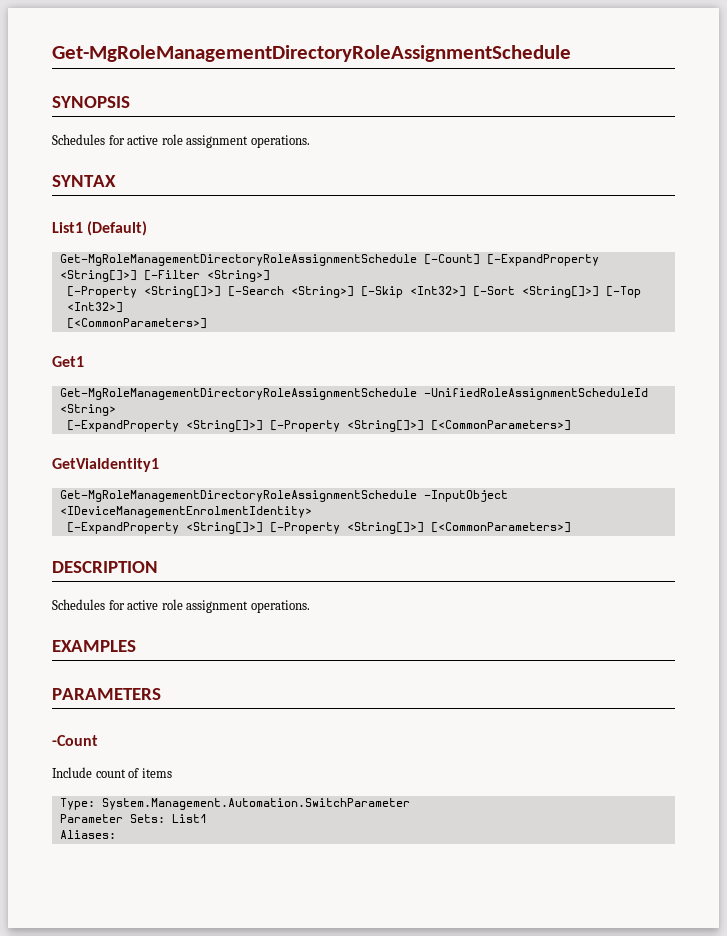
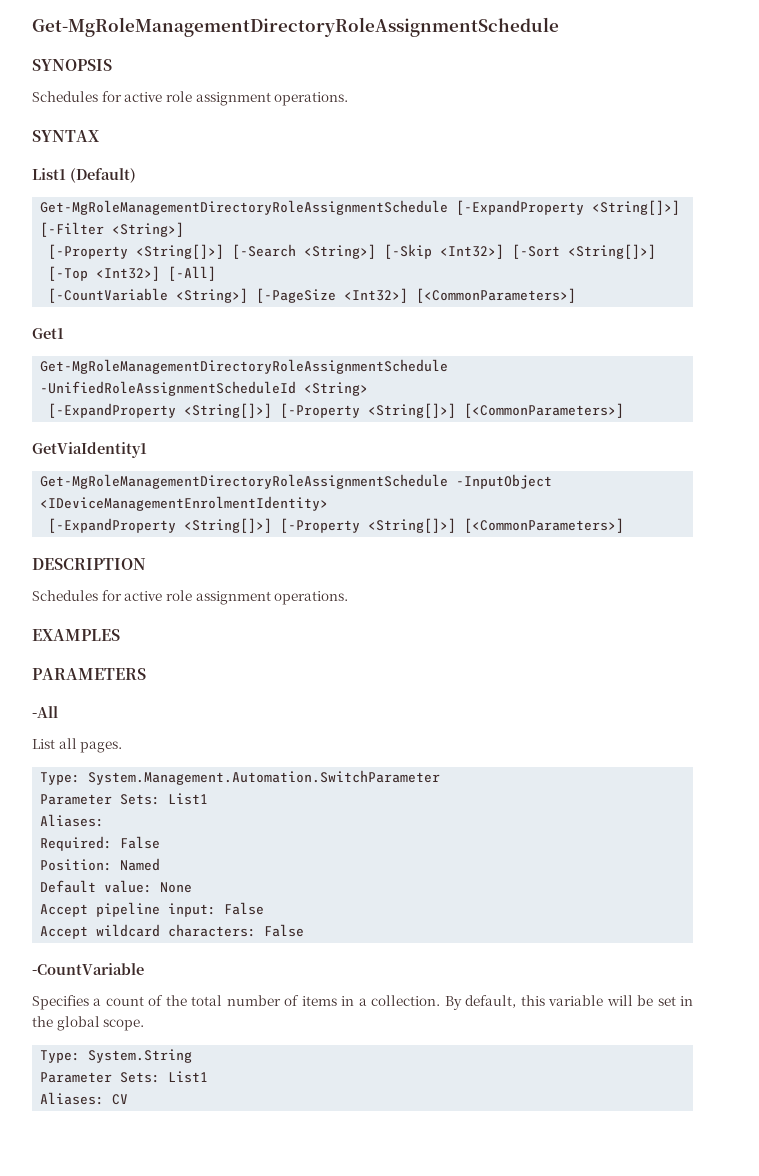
- Get-MgRoleManagementDirectoryRoleAssignmentSchedule [-Count] [-ExpandProperty <String[]>] [-Filter <String>]
+ Get-MgRoleManagementDirectoryRoleAssignmentSchedule [-ExpandProperty <String[]>] [-Filter <String>]
- [-Property <String[]>] [-Search <String>] [-Skip <Int32>] [-Sort <String[]>] [-Top <Int32>]
- [<CommonParameters>]
+ [-Property <String[]>] [-Search <String>] [-Skip <Int32>] [-Sort <String[]>] [-Top <Int32>] [-All]
+ [-CountVariable <String>] [-PageSize <Int32>] [<CommonParameters>]
- -Count
- Include count of items
+ -All
+ List all pages.
+ Required: False
+ Position: Named
+ Default value: None
+ Accept pipeline input: False
+ Accept wildcard characters: False
+ -CountVariable
+ Specifies a count of the total number of items in a collection. By default, this variable will be set in the global scope.
+ Type: System.String
+ Parameter Sets: List1
+ Aliases: CV

